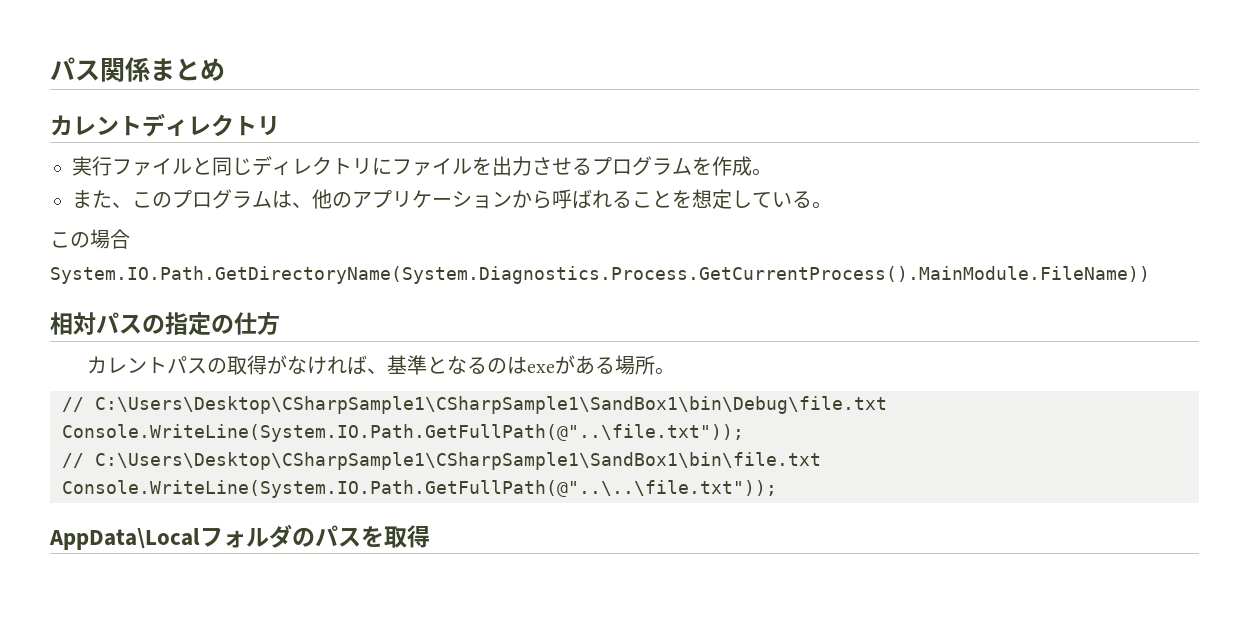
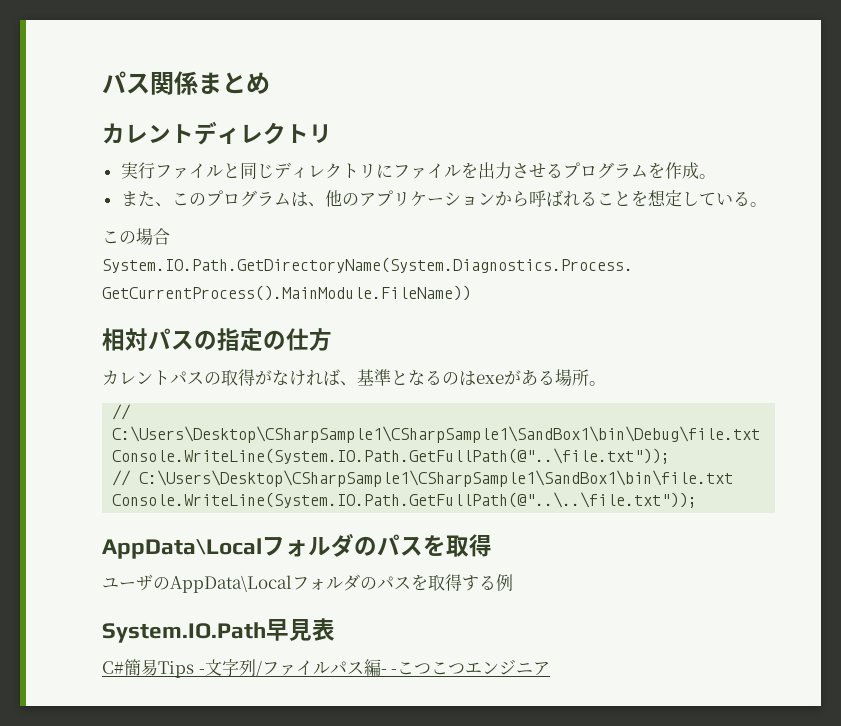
+ ユーザのAppData\Localフォルダのパスを取得する例
+ System.IO.Path早見表
+ C#簡易Tips -文字列/ファイルパス編- -こつこつエンジニア

